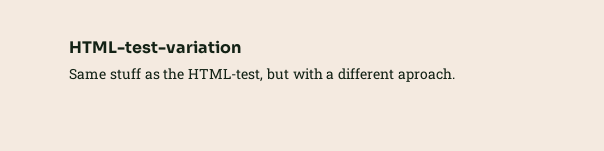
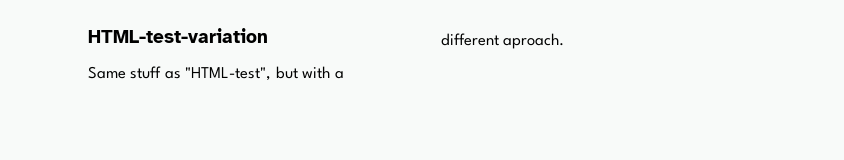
- Same stuff as the HTML-test, but with a different aproach.
+ Same stuff as "HTML-test", but with a different aproach.

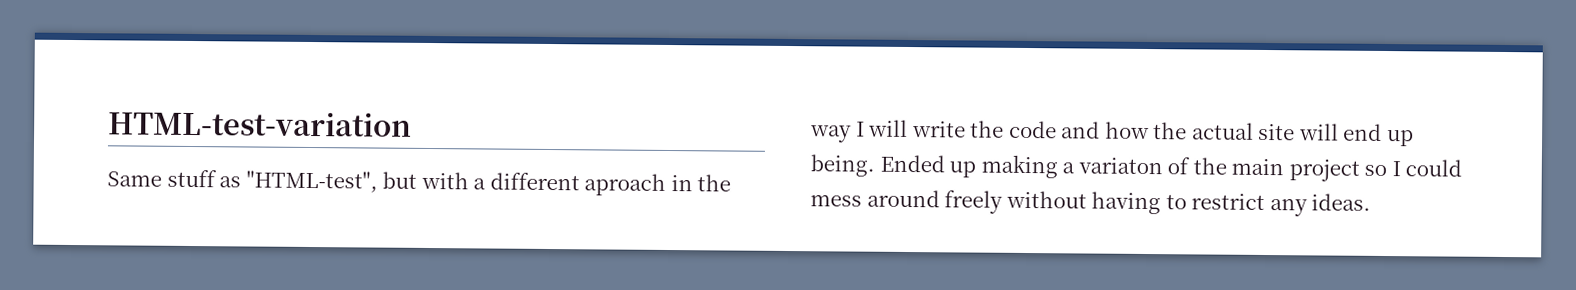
- Same stuff as "HTML-test", but with a different aproach.
+ Same stuff as "HTML-test", but with a different aproach in the way I will write the code and how the actual site will end up being. Ended up making a variaton of the main project so I could mess around freely without having to restrict any ideas.

